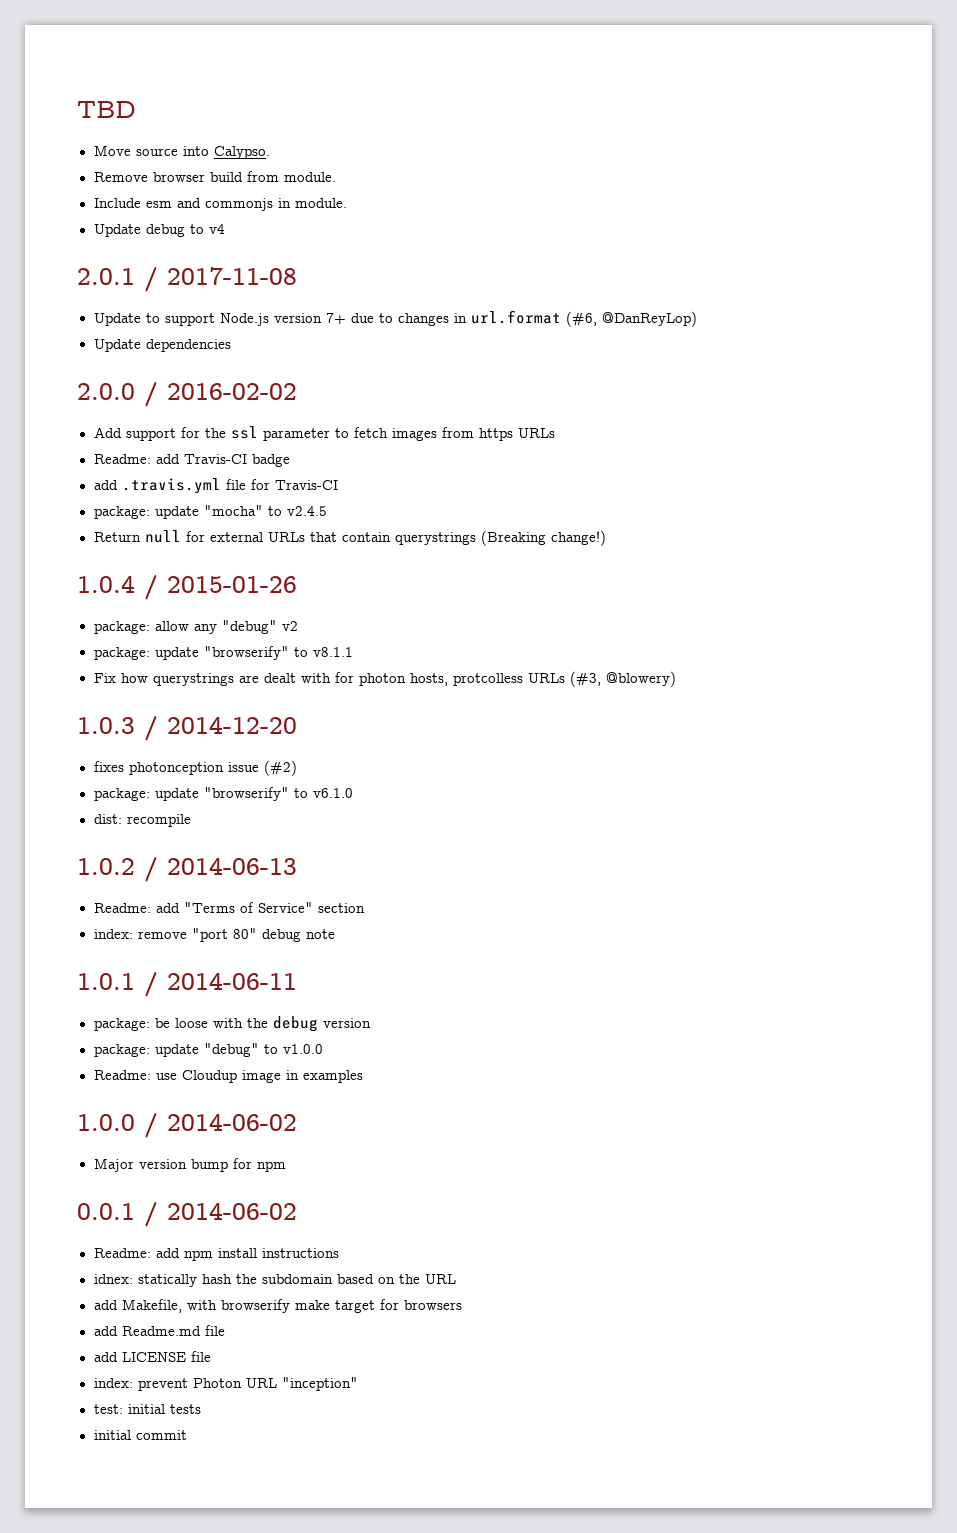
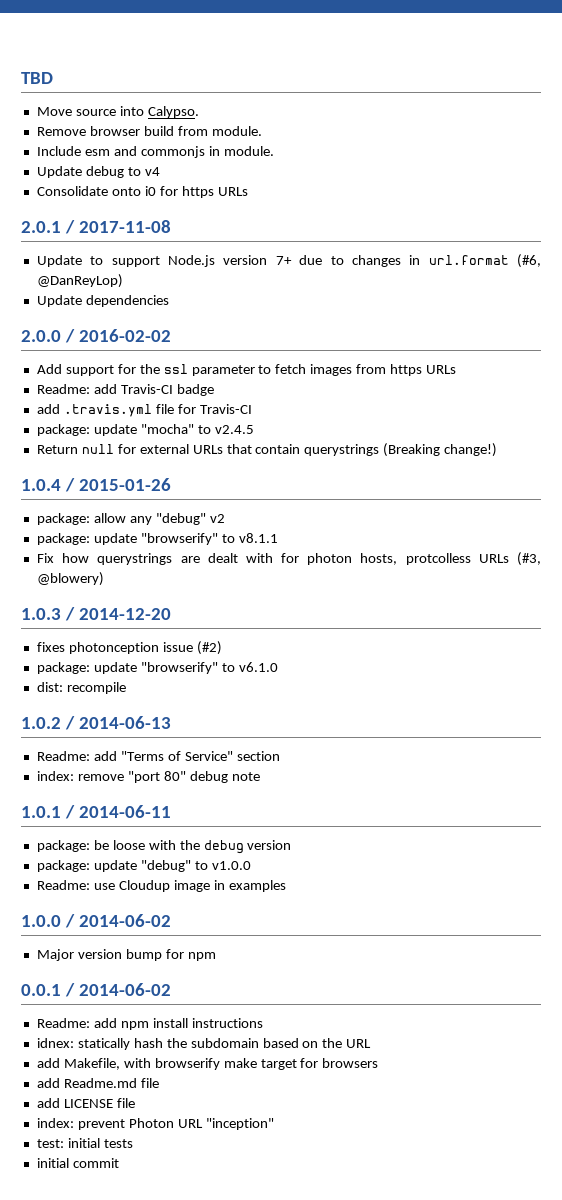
+ Consolidate onto i0 for https URLs

